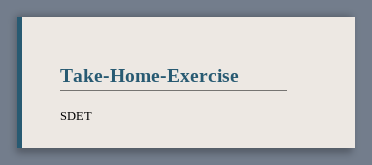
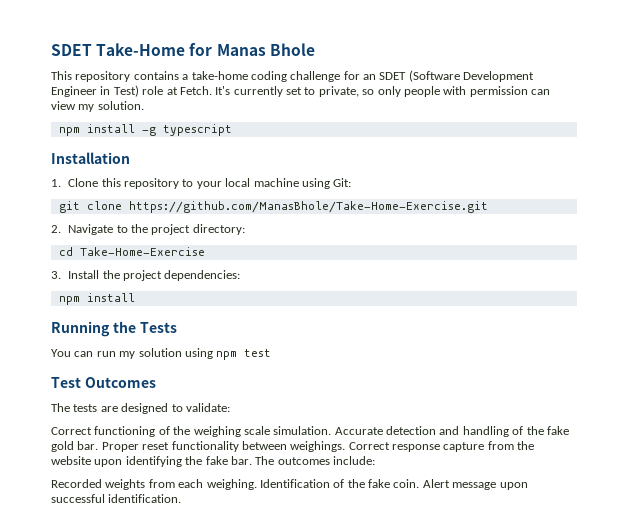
- Take-Home-Exercise
- SDET
+ SDET Take-Home for Manas Bhole
+ This repository contains a take-home coding challenge for an SDET (Software Development Engineer in Test) role at Fetch. It's currently set to private, so only people with permission can view my solution.
+ npm install -g typescript
+ Installation
+ 1. Clone this repository to your local machine using Git:
+ git clone https://github.com/ManasBhole/Take-Home-Exercise.git
+ 2. Navigate to the project directory:
+ cd Take-Home-Exercise
+ 3. Install the project dependencies:
+ npm install
+ Running the Tests
+ You can run my solution using npm test
+ Test Outcomes
+ The tests are designed to validate:
+ Correct functioning of the weighing scale simulation. Accurate detection and handling of the fake gold bar. Proper reset functionality between weighings. Correct response capture from the website upon identifying the fake bar. The outcomes include:
+ Recorded weights from each weighing. Identification of the fake coin. Alert message upon successful identification.

